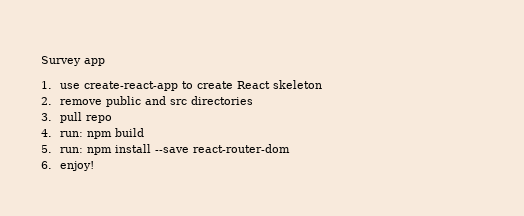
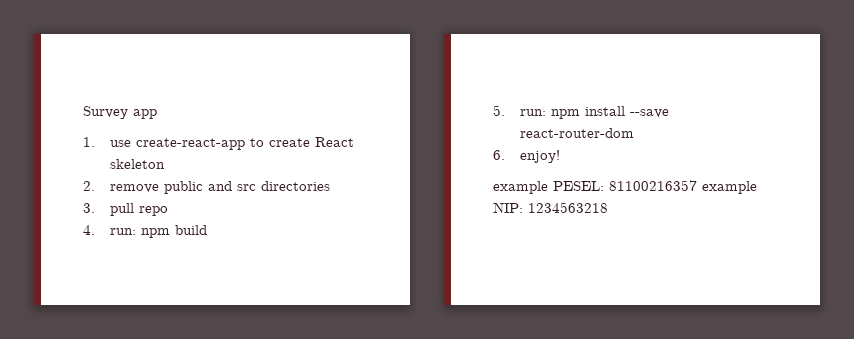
+ example PESEL: 81100216357 example NIP: 1234563218

